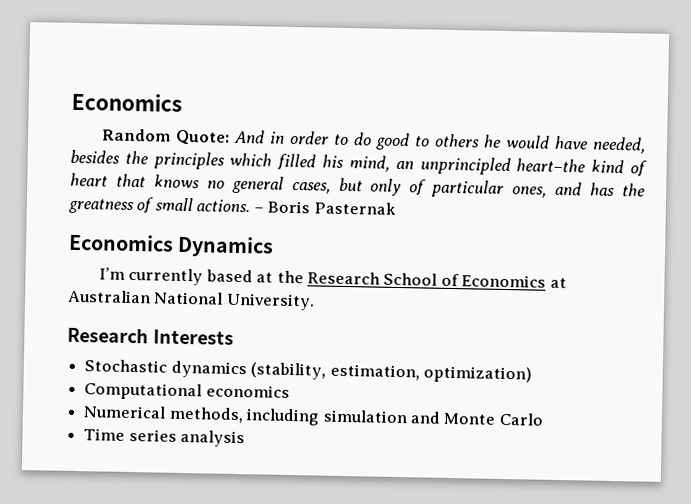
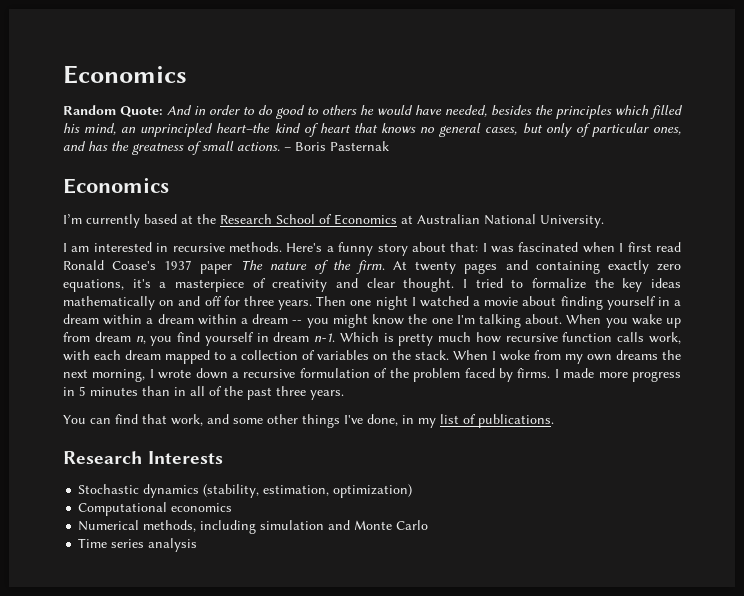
  – Boris Pasternak
- Economics Dynamics
+ Economics
+ I am interested in recursive methods. Here's a funny story about that: I was fascinated when I first read Ronald Coase's 1937 paper The nature of the firm. At twenty pages and containing exactly zero equations, it's a masterpiece of creativity and clear thought. I tried to formalize the key ideas mathematically on and off for three years. Then one night I watched a movie about finding yourself in a dream within a dream within a dream -- you might know the one I'm talking about. When you wake up from dream n, you find yourself in dream n-1. Which is pretty much how recursive function calls work, with each dream mapped to a collection of variables on the stack. When I woke from my own dreams the next morning, I wrote down a recursive formulation of the problem faced by firms. I made more progress in 5 minutes than in all of the past three years.
+ You can find that work, and some other things I've done, in my list of publications.

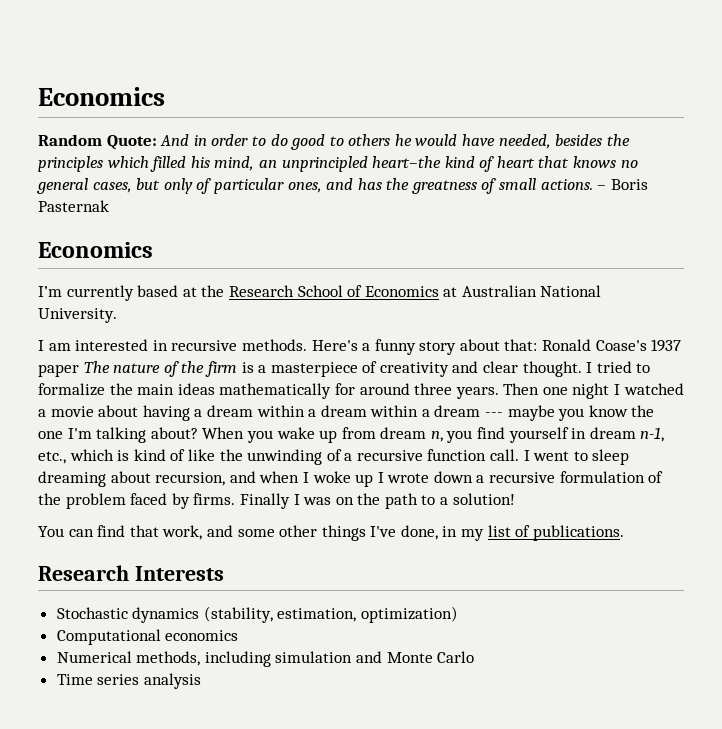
- Here's a funny story about that: I was fascinated when I first read Ronald Coase's 1937 paper The nature of the firm. At twenty pages and containing exactly zero equations, it's a masterpiece of creativity and clear thought.
+ Here's a funny story about that: Ronald Coase's 1937 paper The nature of the firm is a masterpiece of creativity and clear thought.
- I tried to formalize the key ideas mathematically on and off for three years.
+ I tried to formalize the main ideas mathematically for around three years.
- Then one night I watched a movie about finding yourself in a dream within a dream within a dream -- you might know the one I'm talking about.
+ Then one night I watched a movie about having a dream within a dream within a dream --- maybe you know the one I'm talking about?
- When you wake up from dream n, you find yourself in dream n-1. Which is pretty much how recursive function calls work, with each dream mapped to a collection of variables on the stack. When I woke from my own dreams the next morning, I wrote down a recursive formulation of the problem faced by firms.
+ When you wake up from dream n, you find yourself in dream n-1, etc., which is kind of like the unwinding of a recursive function call. I went to sleep dreaming about recursion, and when I woke up I wrote down a recursive formulation of the problem faced by firms.
- I made more progress in 5 minutes than in all of the past three years.
+ Finally I was on the path to a solution!

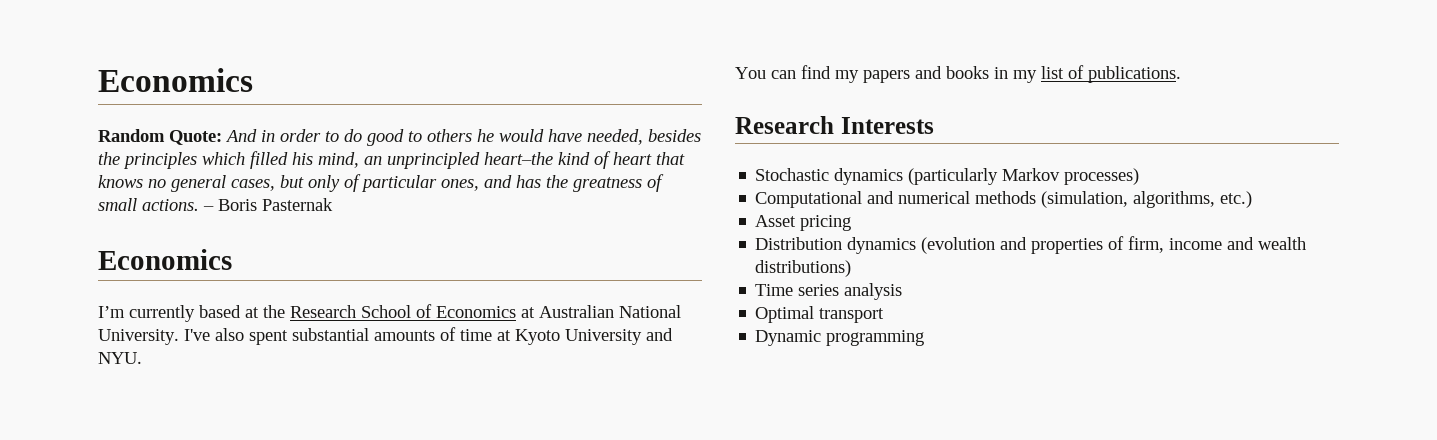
- I’m currently based at the Research School of Economics at Australian National University.
- I am interested in recursive methods. Here's a funny story about that: Ronald Coase's 1937 paper The nature of the firm is a masterpiece of creativity and clear thought. I tried to formalize the main ideas mathematically for around three years. Then one night I watched a movie about having a dream within a dream within a dream --- maybe you know the one I'm talking about? When you wake up from dream n, you find yourself in dream n-1, etc., which is kind of like the unwinding of a recursive function call. I went to sleep dreaming about recursion, and when I woke up I wrote down a recursive formulation of the problem faced by firms. Finally I was on the path to a solution!
- You can find that work, and some other things I've done, in my list of publications.
+ I’m currently based at the Research School of Economics at Australian National University. I've also spent substantial amounts of time at Kyoto University and NYU.
+ You can find my papers and books in my list of publications.
- Stochastic dynamics (stability, estimation, optimization)
- Computational economics
- Numerical methods, including simulation and Monte Carlo
+ Stochastic dynamics (particularly Markov processes)
+ Computational and numerical methods (simulation, algorithms, etc.)
+ Asset pricing
+ Distribution dynamics (evolution and properties of firm, income and wealth distributions)
+ Optimal transport
+ Dynamic programming

